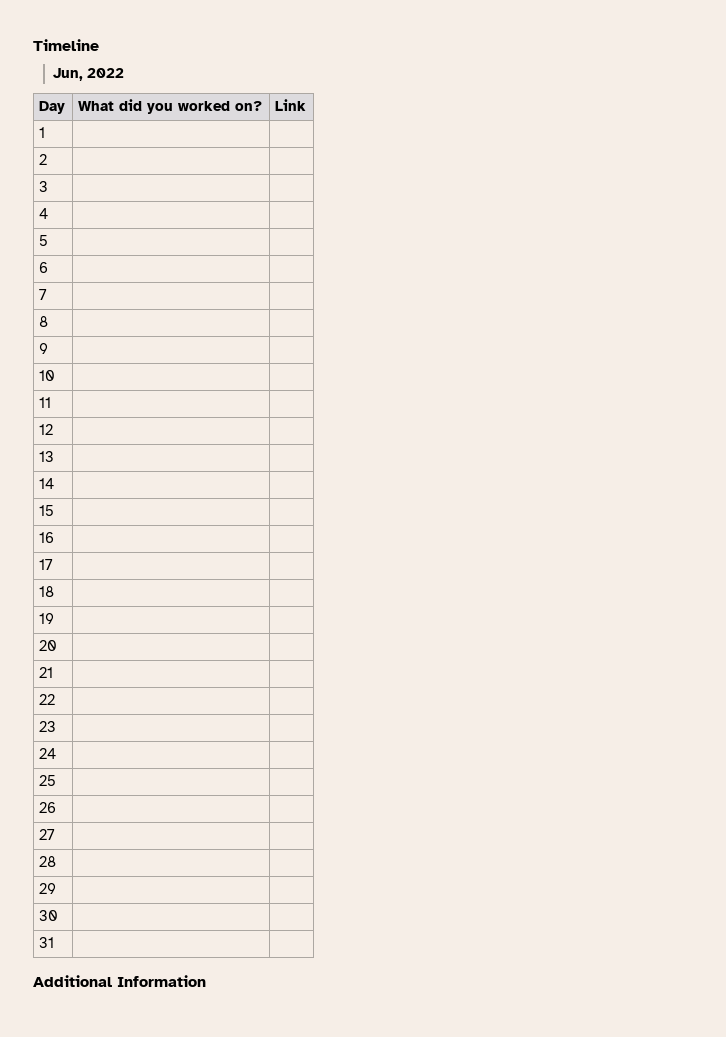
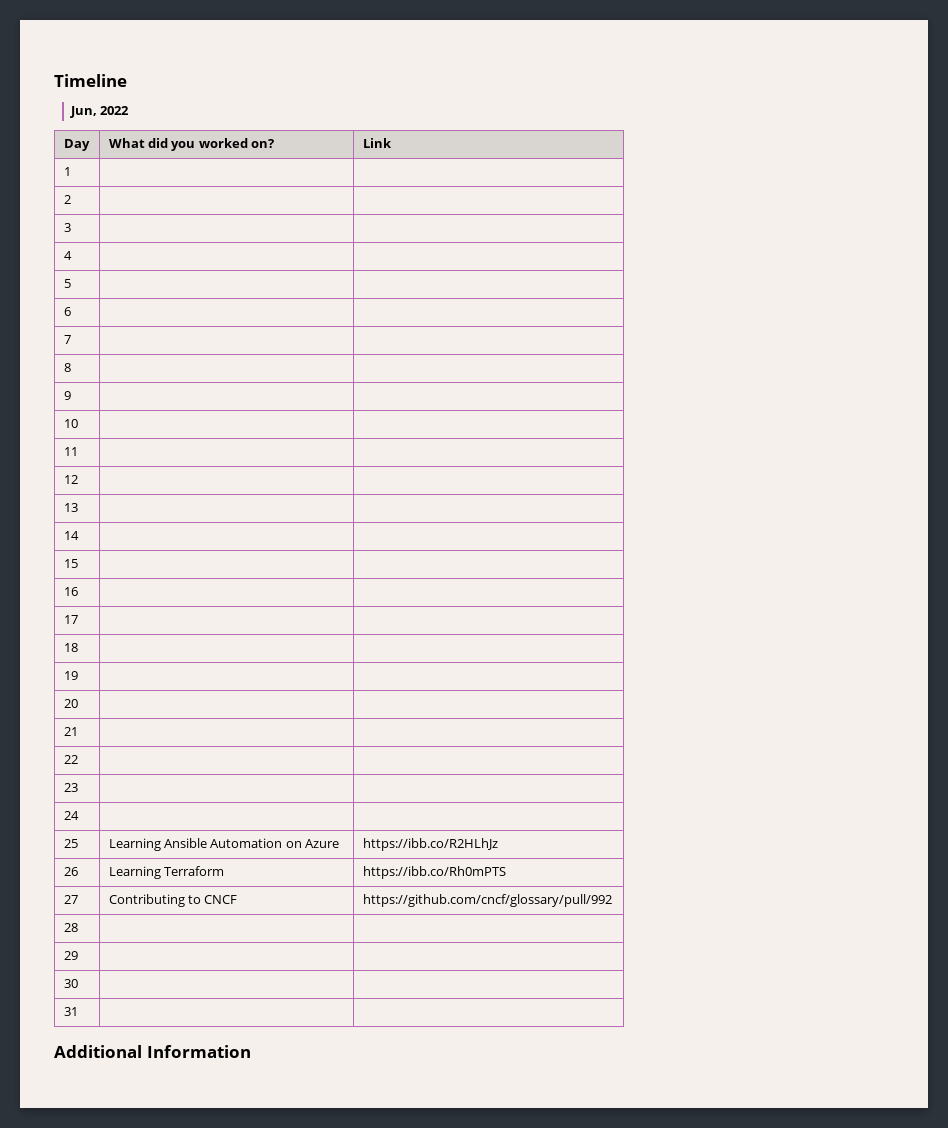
- 25 | |
- 26 | |
- 27 | |
+ 25 | Learning Ansible Automation on Azure | https://ibb.co/R2HLhJz
+ 26 | Learning Terraform | https://ibb.co/Rh0mPTS
+ 27 | Contributing to CNCF | https://github.com/cncf/glossary/pull/992

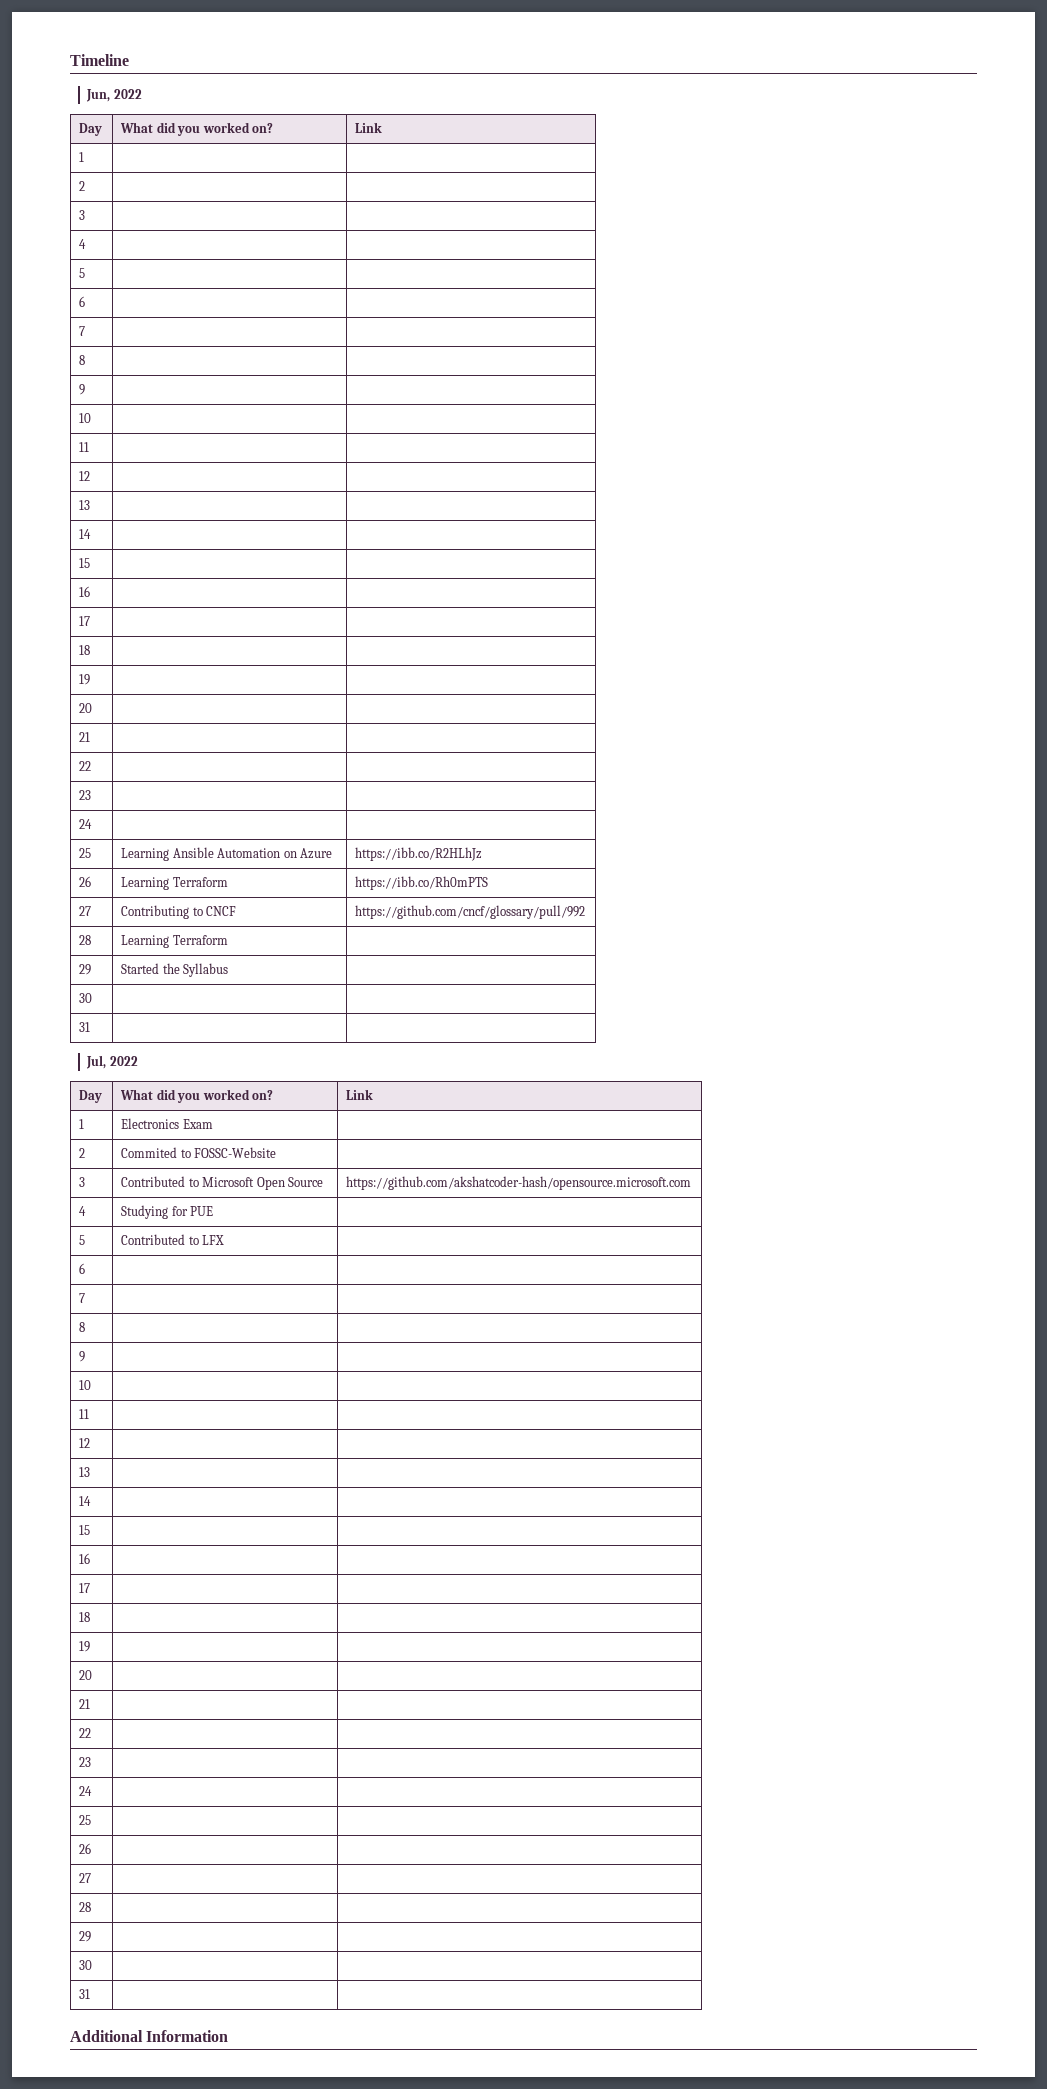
+ 28 | Learning Terraform |
+ 29 | Started the Syllabus |
+ 30 | |
+ 31 | |
+ Jul, 2022
+ Day | What did you worked on? | Link
+ 1 | Electronics Exam |
+ 2 | Commited to FOSSC-Website |
+ 3 | Contributed to Microsoft Open Source | https://github.com/akshatcoder-hash/opensource.microsoft.com
+ 4 | Studying for PUE |
+ 5 | Contributed to LFX |
+ 6 | |
+ 7 | |
+ 8 | |
+ 9 | |
+ 10 | |
+ 11 | |
+ 12 | |
+ 13 | |
+ 14 | |
+ 15 | |
+ 16 | |
+ 17 | |
+ 18 | |
+ 19 | |
+ 20 | |
+ 21 | |
+ 22 | |
+ 23 | |
+ 24 | |
+ 25 | |
+ 26 | |
+ 27 | |

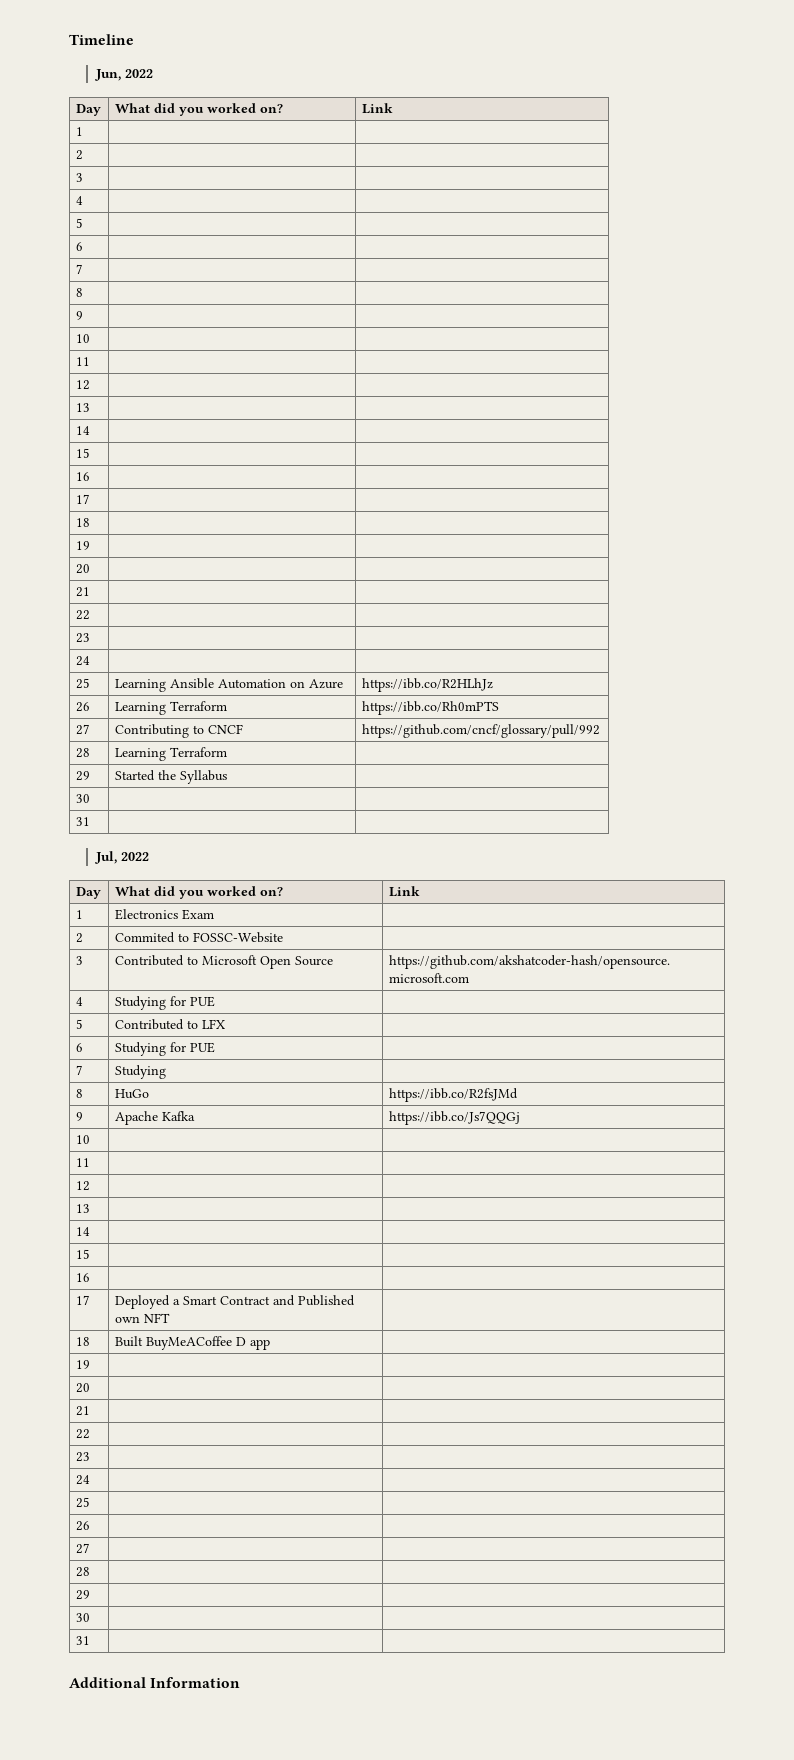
  5 | Contributed to LFX |
- 6 | |
- 7 | |
- 8 | |
- 9 | |
+ 6 | Studying for PUE |
+ 7 | Studying |
+ 8 | HuGo | https://ibb.co/R2fsJMd
+ 9 | Apache Kafka | https://ibb.co/Js7QQGj
  10 | |
  11 | |
  12 | |
  13 | |
  14 | |
  15 | |
  16 | |
- 17 | |
- 18 | |
+ 17 | Deployed a Smart Contract and Published own NFT |
+ 18 | Built BuyMeACoffee D app |

